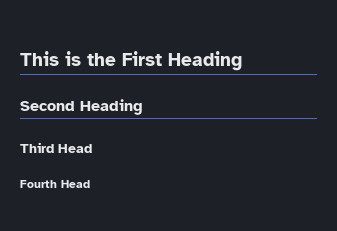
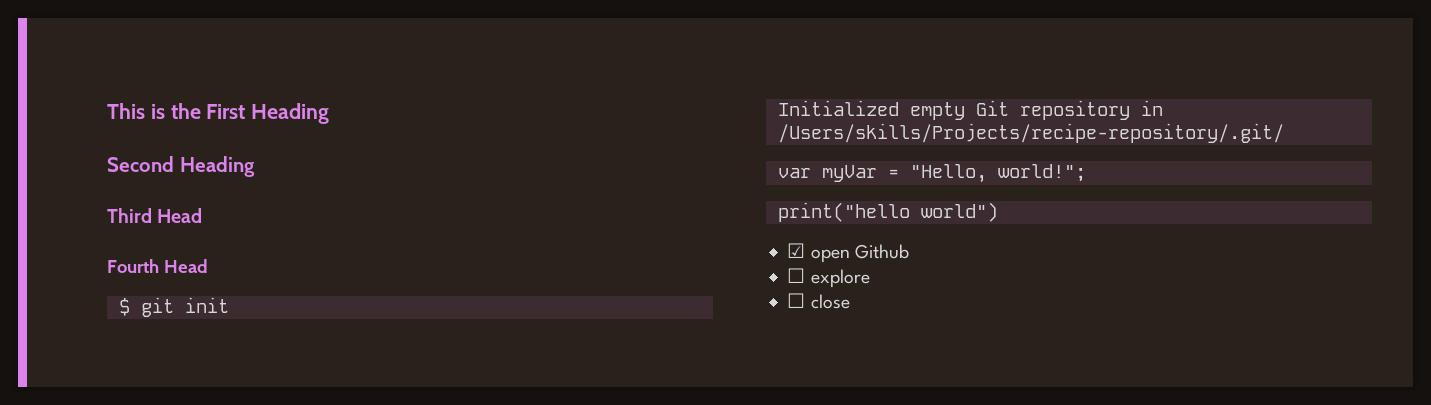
+ $ git init
+ Initialized empty Git repository in /Users/skills/Projects/recipe-repository/.git/
+ var myVar = "Hello, world!";
+ print("hello world")
+ ☑ open Github
+ ☐ explore
+ ☐ close

